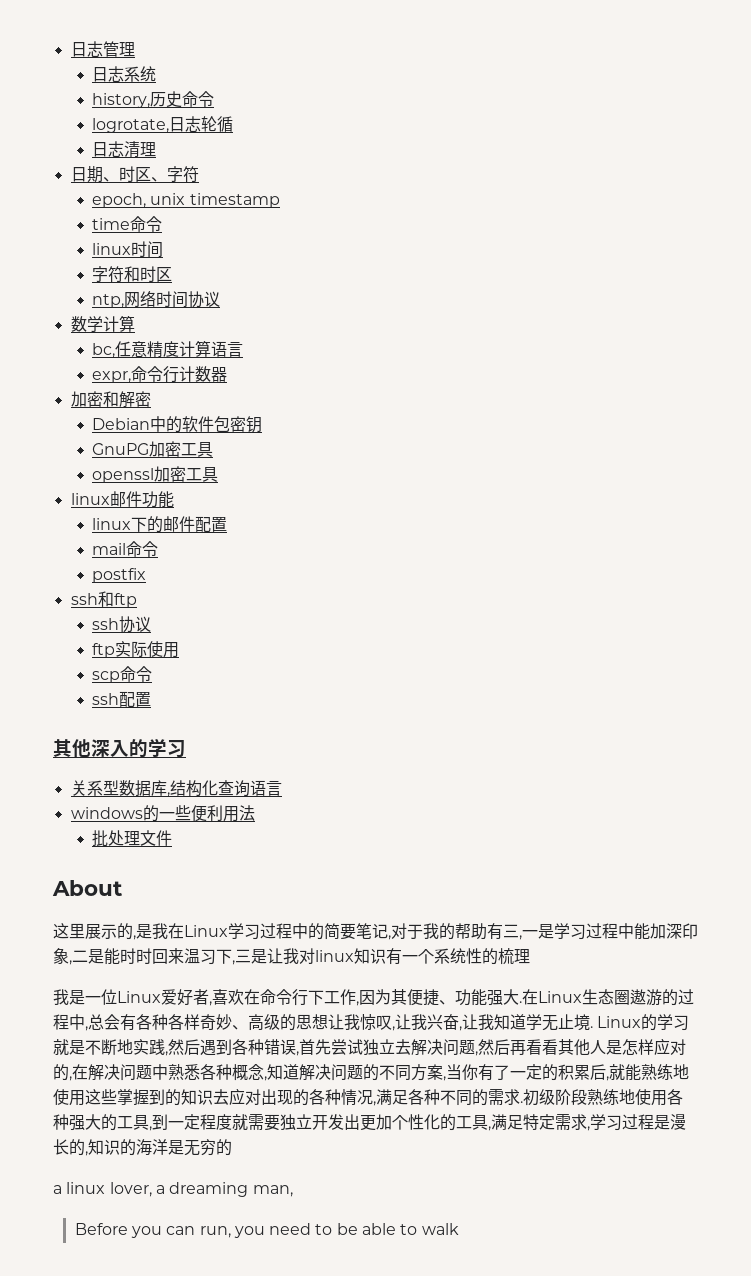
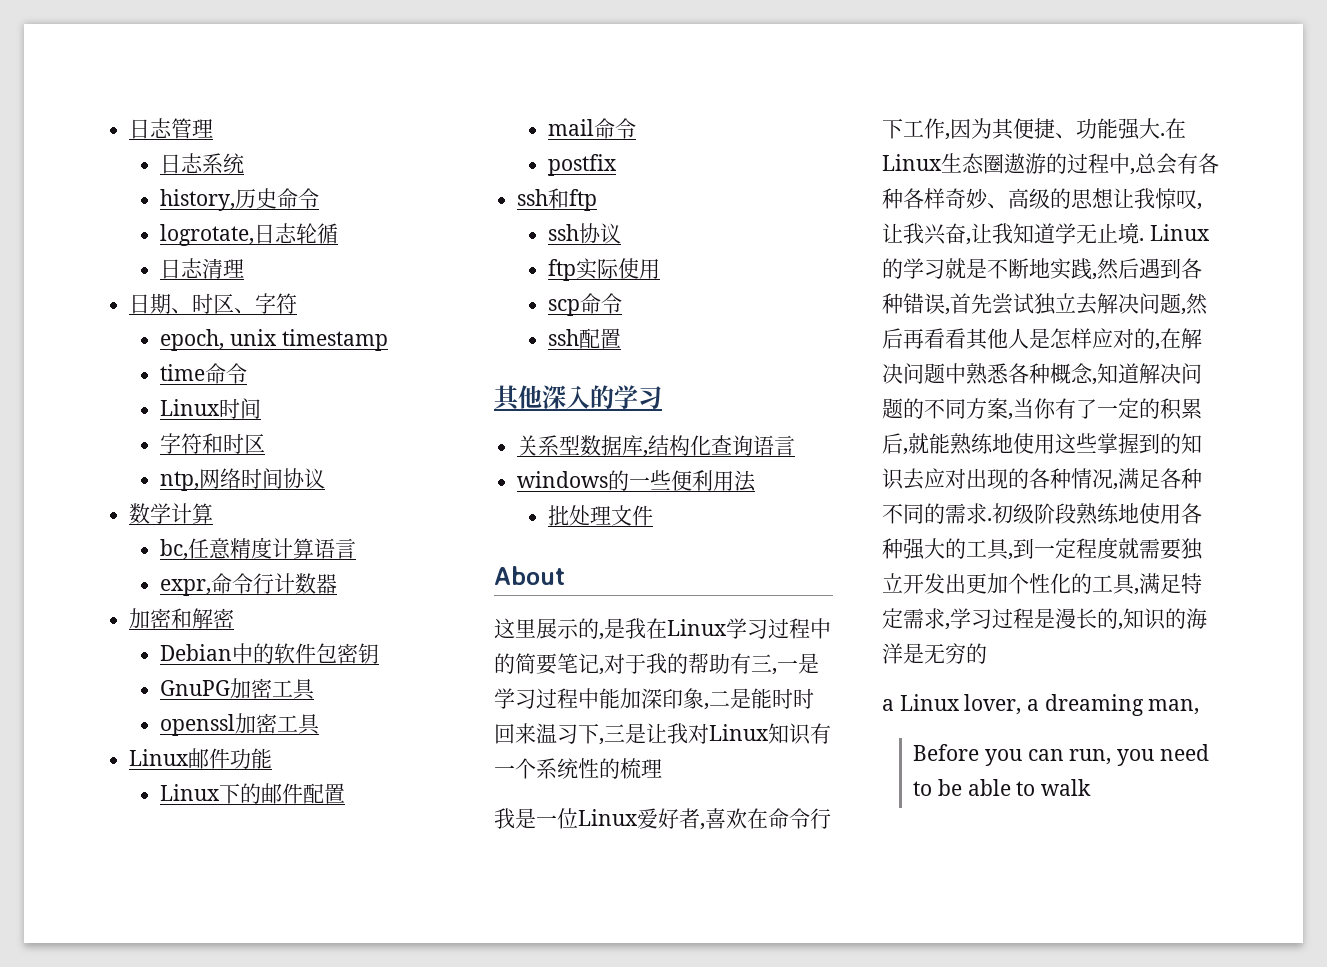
- linux时间
+ Linux时间
- linux邮件功能
+ Linux邮件功能
- linux下的邮件配置
+ Linux下的邮件配置
- 这里展示的,是我在Linux学习过程中的简要笔记,对于我的帮助有三,一是学习过程中能加深印象,二是能时时回来温习下,三是让我对linux知识有一个系统性的梳理
+ 这里展示的,是我在Linux学习过程中的简要笔记,对于我的帮助有三,一是学习过程中能加深印象,二是能时时回来温习下,三是让我对Linux知识有一个系统性的梳理
- a linux lover, a dreaming man,
+ a Linux lover, a dreaming man,

